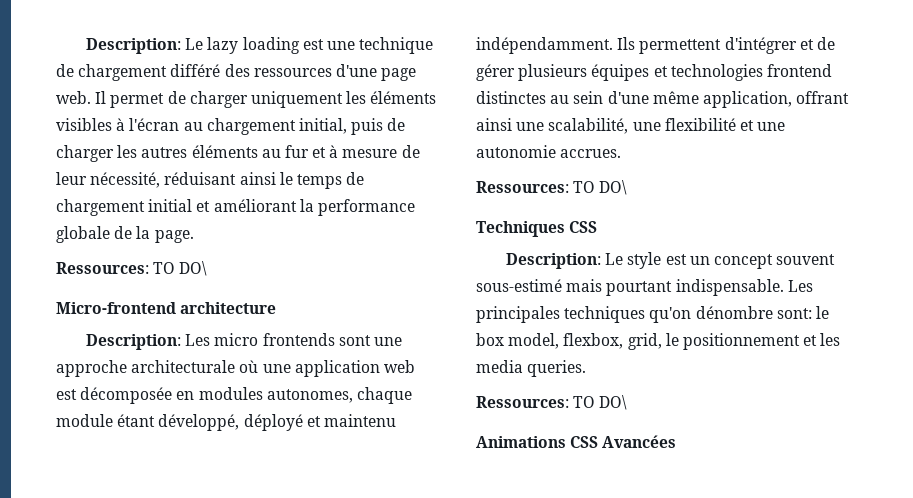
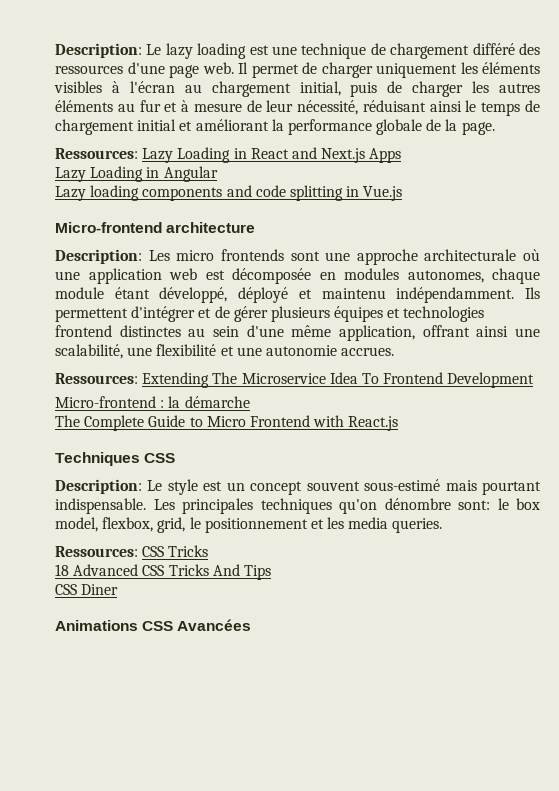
  Il permet de charger uniquement les éléments visibles à l'écran au chargement initial, puis de charger les autres éléments au fur et à mesure de leur nécessité, réduisant ainsi le temps de chargement initial et améliorant la performance globale de la page.
- Ressources: TO DO\
+ Ressources: Lazy Loading in React and Next.js Apps
+ Lazy Loading in Angular
+ Lazy loading components and code splitting in Vue.js
  Ils permettent d'intégrer et de gérer plusieurs équipes et technologies frontend distinctes au sein d'une même application, offrant ainsi une scalabilité, une flexibilité et une autonomie accrues.
- Ressources: TO DO\
+ Ressources: Extending The Microservice Idea To Frontend Development
+ Micro-frontend : la démarche
+ The Complete Guide to Micro Frontend with React.js
  Les principales techniques qu'on dénombre sont: le box model, flexbox, grid, le positionnement et les media queries.
- Ressources: TO DO\
+ Ressources: CSS Tricks
+ 18 Advanced CSS Tricks And Tips
+ CSS Diner

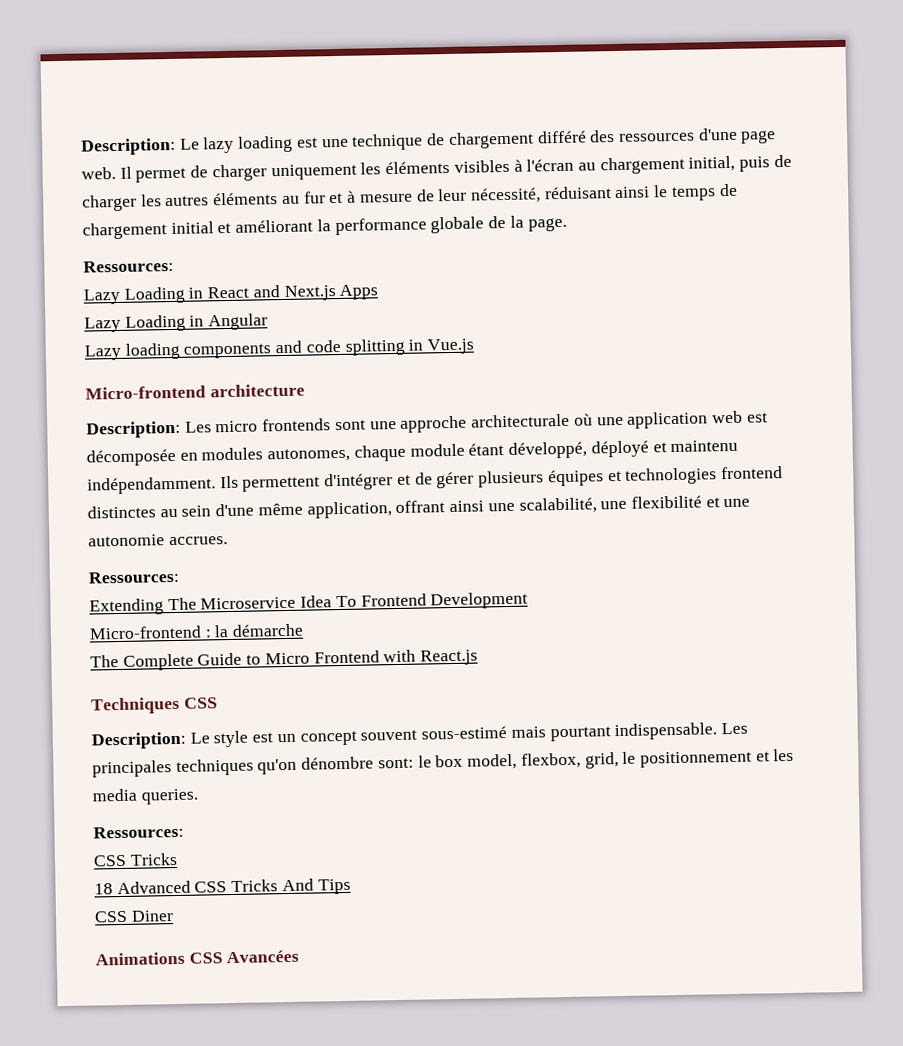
  Il permet de charger uniquement les éléments visibles à l'écran au chargement initial, puis de charger les autres éléments au fur et à mesure de leur nécessité, réduisant ainsi le temps de chargement initial et améliorant la performance globale de la page.
- Ressources: Lazy Loading in React and Next.js Apps
+ Ressources:
+ Lazy Loading in React and Next.js Apps
  Ils permettent d'intégrer et de gérer plusieurs équipes et technologies frontend distinctes au sein d'une même application, offrant ainsi une scalabilité, une flexibilité et une autonomie accrues.
- Ressources: Extending The Microservice Idea To Frontend Development
+ Ressources:
+ Extending The Microservice Idea To Frontend Development
  Les principales techniques qu'on dénombre sont: le box model, flexbox, grid, le positionnement et les media queries.
- Ressources: CSS Tricks
+ Ressources:
+ CSS Tricks

